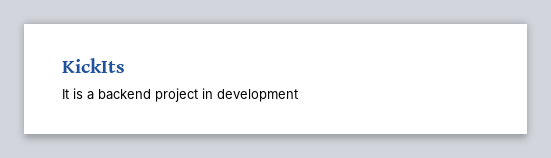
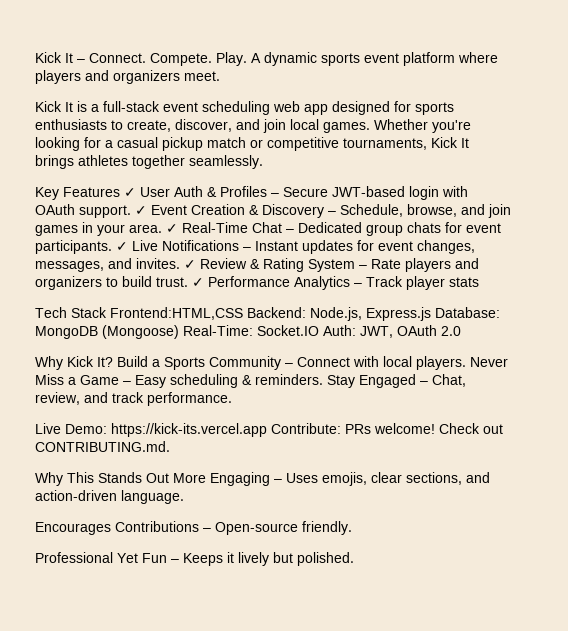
- KickIts
- It is a backend project in development
+ Kick It – Connect. Compete. Play. A dynamic sports event platform where players and organizers meet.
+ Kick It is a full-stack event scheduling web app designed for sports enthusiasts to create, discover, and join local games. Whether you're looking for a casual pickup match or competitive tournaments, Kick It brings athletes together seamlessly.
+ Key Features ✓ User Auth & Profiles – Secure JWT-based login with OAuth support. ✓ Event Creation & Discovery – Schedule, browse, and join games in your area. ✓ Real-Time Chat – Dedicated group chats for event participants. ✓ Live Notifications – Instant updates for event changes, messages, and invites. ✓ Review & Rating System – Rate players and organizers to build trust. ✓ Performance Analytics – Track player stats
+ Tech Stack Frontend:HTML,CSS Backend: Node.js, Express.js Database: MongoDB (Mongoose) Real-Time: Socket.IO Auth: JWT, OAuth 2.0
+ Why Kick It? Build a Sports Community – Connect with local players. Never Miss a Game – Easy scheduling & reminders. Stay Engaged – Chat, review, and track performance.
+ Live Demo: https://kick-its.vercel.app Contribute: PRs welcome! Check out CONTRIBUTING.md.
+ Why This Stands Out More Engaging – Uses emojis, clear sections, and action-driven language.
+ Encourages Contributions – Open-source friendly.
+ Professional Yet Fun – Keeps it lively but polished.

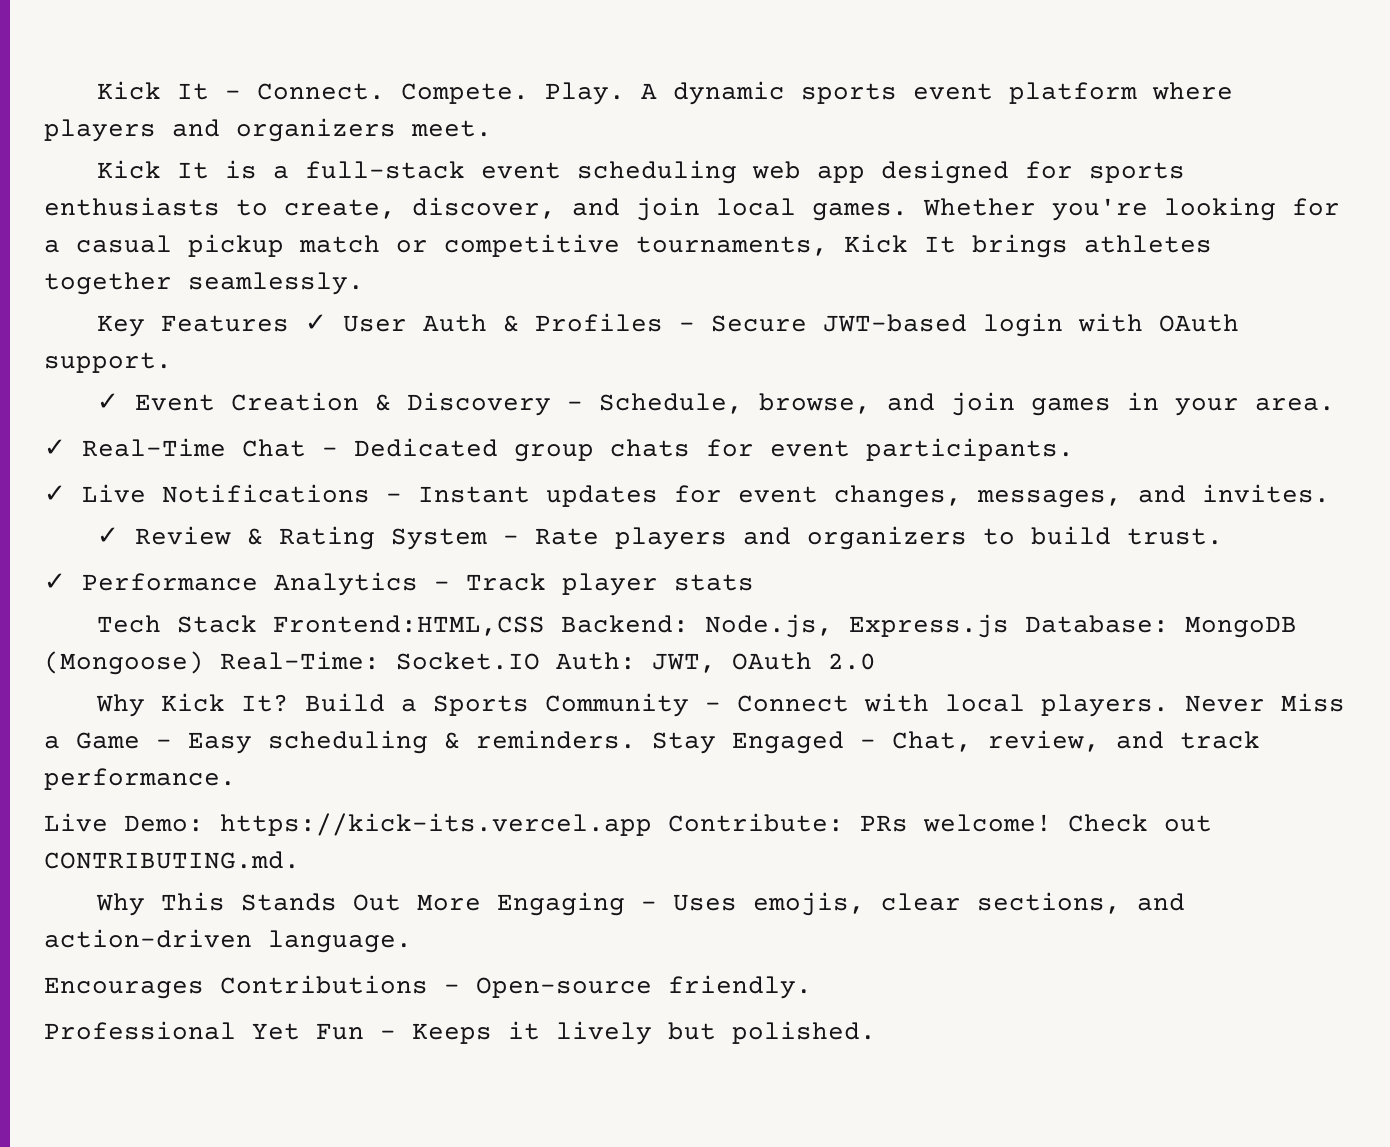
- Key Features ✓ User Auth & Profiles – Secure JWT-based login with OAuth support. ✓ Event Creation & Discovery – Schedule, browse, and join games in your area. ✓ Real-Time Chat – Dedicated group chats for event participants. ✓ Live Notifications – Instant updates for event changes, messages, and invites. ✓ Review & Rating System – Rate players and organizers to build trust. ✓ Performance Analytics – Track player stats
+ Key Features ✓ User Auth & Profiles – Secure JWT-based login with OAuth support.
+ ✓ Event Creation & Discovery – Schedule, browse, and join games in your area.
+ ✓ Real-Time Chat – Dedicated group chats for event participants.
+ ✓ Live Notifications – Instant updates for event changes, messages, and invites.
+ ✓ Review & Rating System – Rate players and organizers to build trust.
+ ✓ Performance Analytics – Track player stats

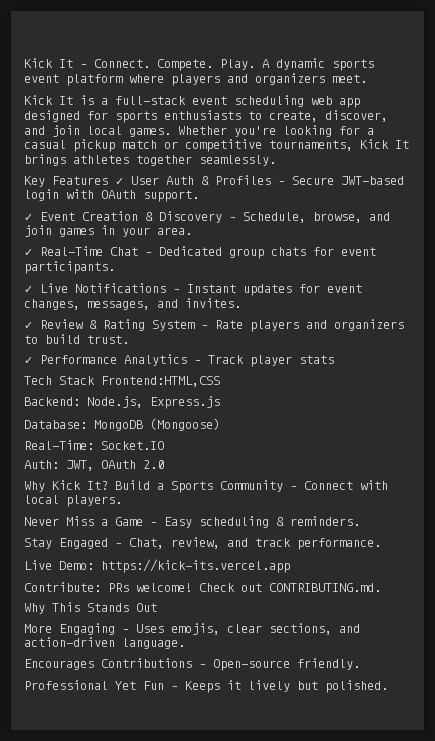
- Tech Stack Frontend:HTML,CSS Backend: Node.js, Express.js Database: MongoDB (Mongoose) Real-Time: Socket.IO Auth: JWT, OAuth 2.0
+ Tech Stack Frontend:HTML,CSS
+ Backend: Node.js, Express.js
+ Database: MongoDB (Mongoose)
+ Real-Time: Socket.IO
+ Auth: JWT, OAuth 2.0
- Build a Sports Community – Connect with local players. Never Miss a Game – Easy scheduling & reminders. Stay Engaged – Chat, review, and track performance.
+ Build a Sports Community – Connect with local players.
+ Never Miss a Game – Easy scheduling & reminders.
+ Stay Engaged – Chat, review, and track performance.
- Live Demo: https://kick-its.vercel.app Contribute: PRs welcome!
+ Live Demo: https://kick-its.vercel.app
+ Contribute: PRs welcome!
- Why This Stands Out More Engaging – Uses emojis, clear sections, and action-driven language.
+ Why This Stands Out
+ More Engaging – Uses emojis, clear sections, and action-driven language.

